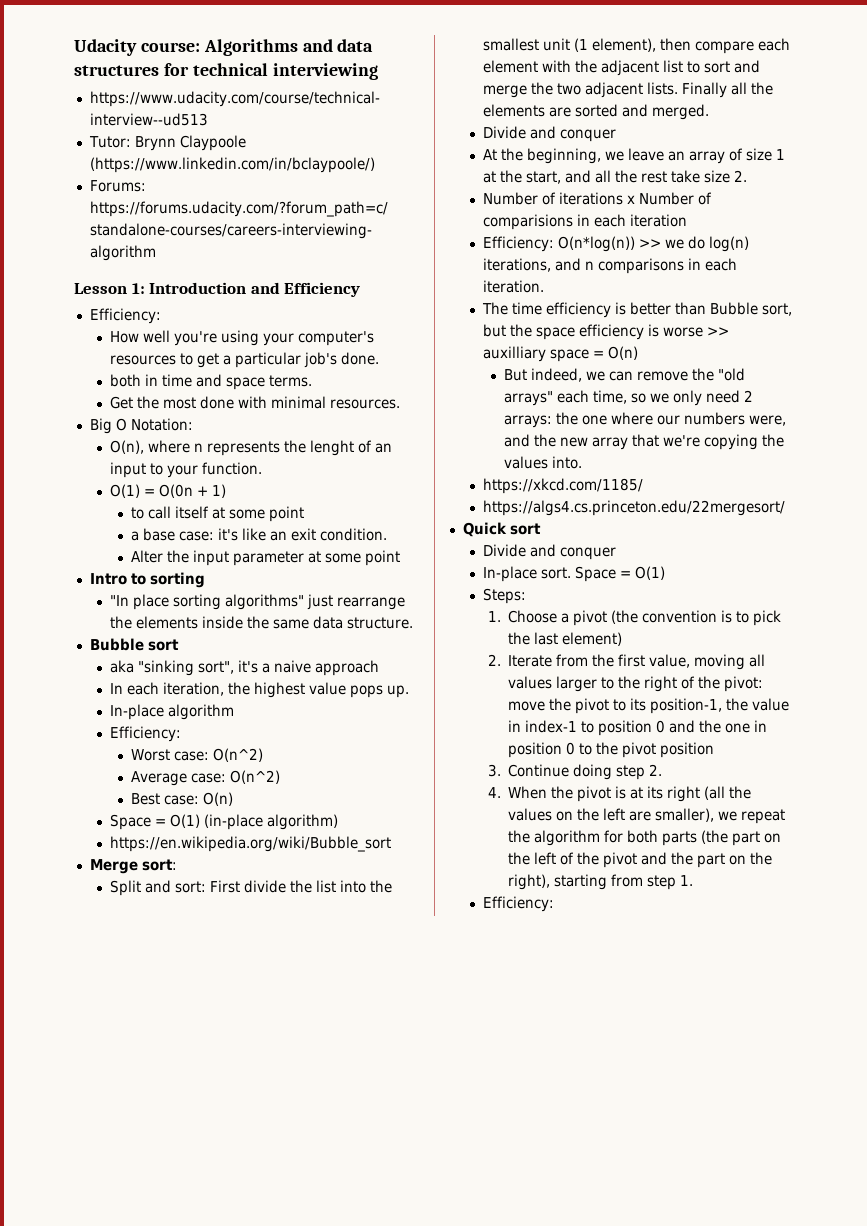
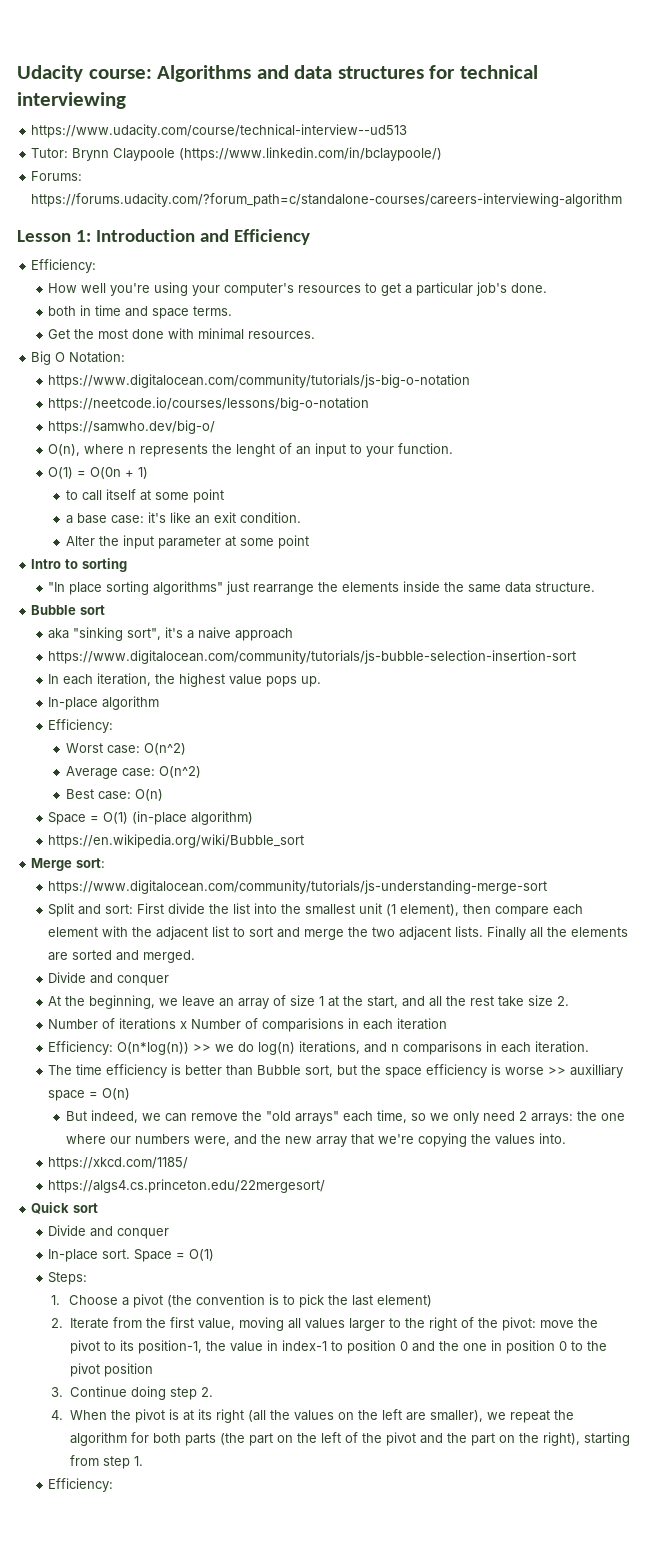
+ https://www.digitalocean.com/community/tutorials/js-big-o-notation
+ https://neetcode.io/courses/lessons/big-o-notation
+ https://samwho.dev/big-o/
+ https://www.digitalocean.com/community/tutorials/js-bubble-selection-insertion-sort
+ https://www.digitalocean.com/community/tutorials/js-understanding-merge-sort

